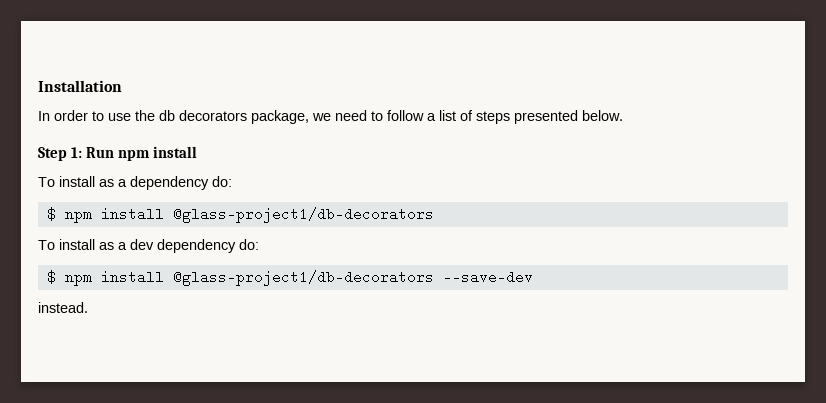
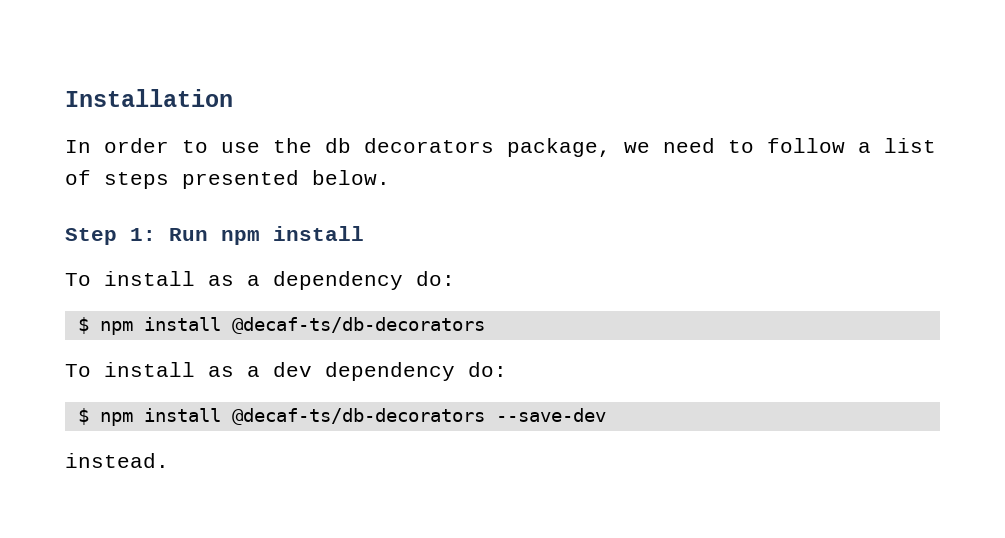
  To install as a dependency do:
- $ npm install @glass-project1/db-decorators
+ $ npm install @decaf-ts/db-decorators
- $ npm install @glass-project1/db-decorators --save-dev
+ $ npm install @decaf-ts/db-decorators --save-dev

